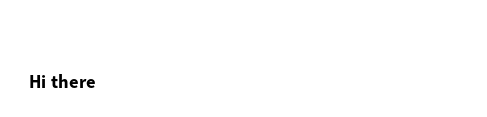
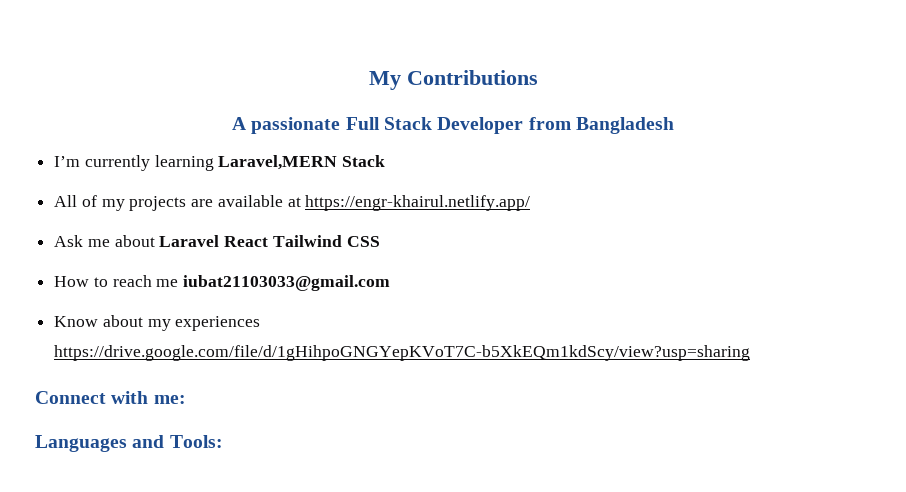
- Hi there
+ My Contributions
+ A passionate Full Stack Developer from Bangladesh
+ I’m currently learning Laravel,MERN Stack
+ All of my projects are available at https://engr-khairul.netlify.app/
+ Ask me about Laravel React Tailwind CSS
+ How to reach me iubat21103033@gmail.com
+ Know about my experiences https://drive.google.com/file/d/1gHihpoGNGYepKVoT7C-b5XkEQm1kdScy/view?usp=sharing
+ Connect with me:
+ Languages and Tools:

